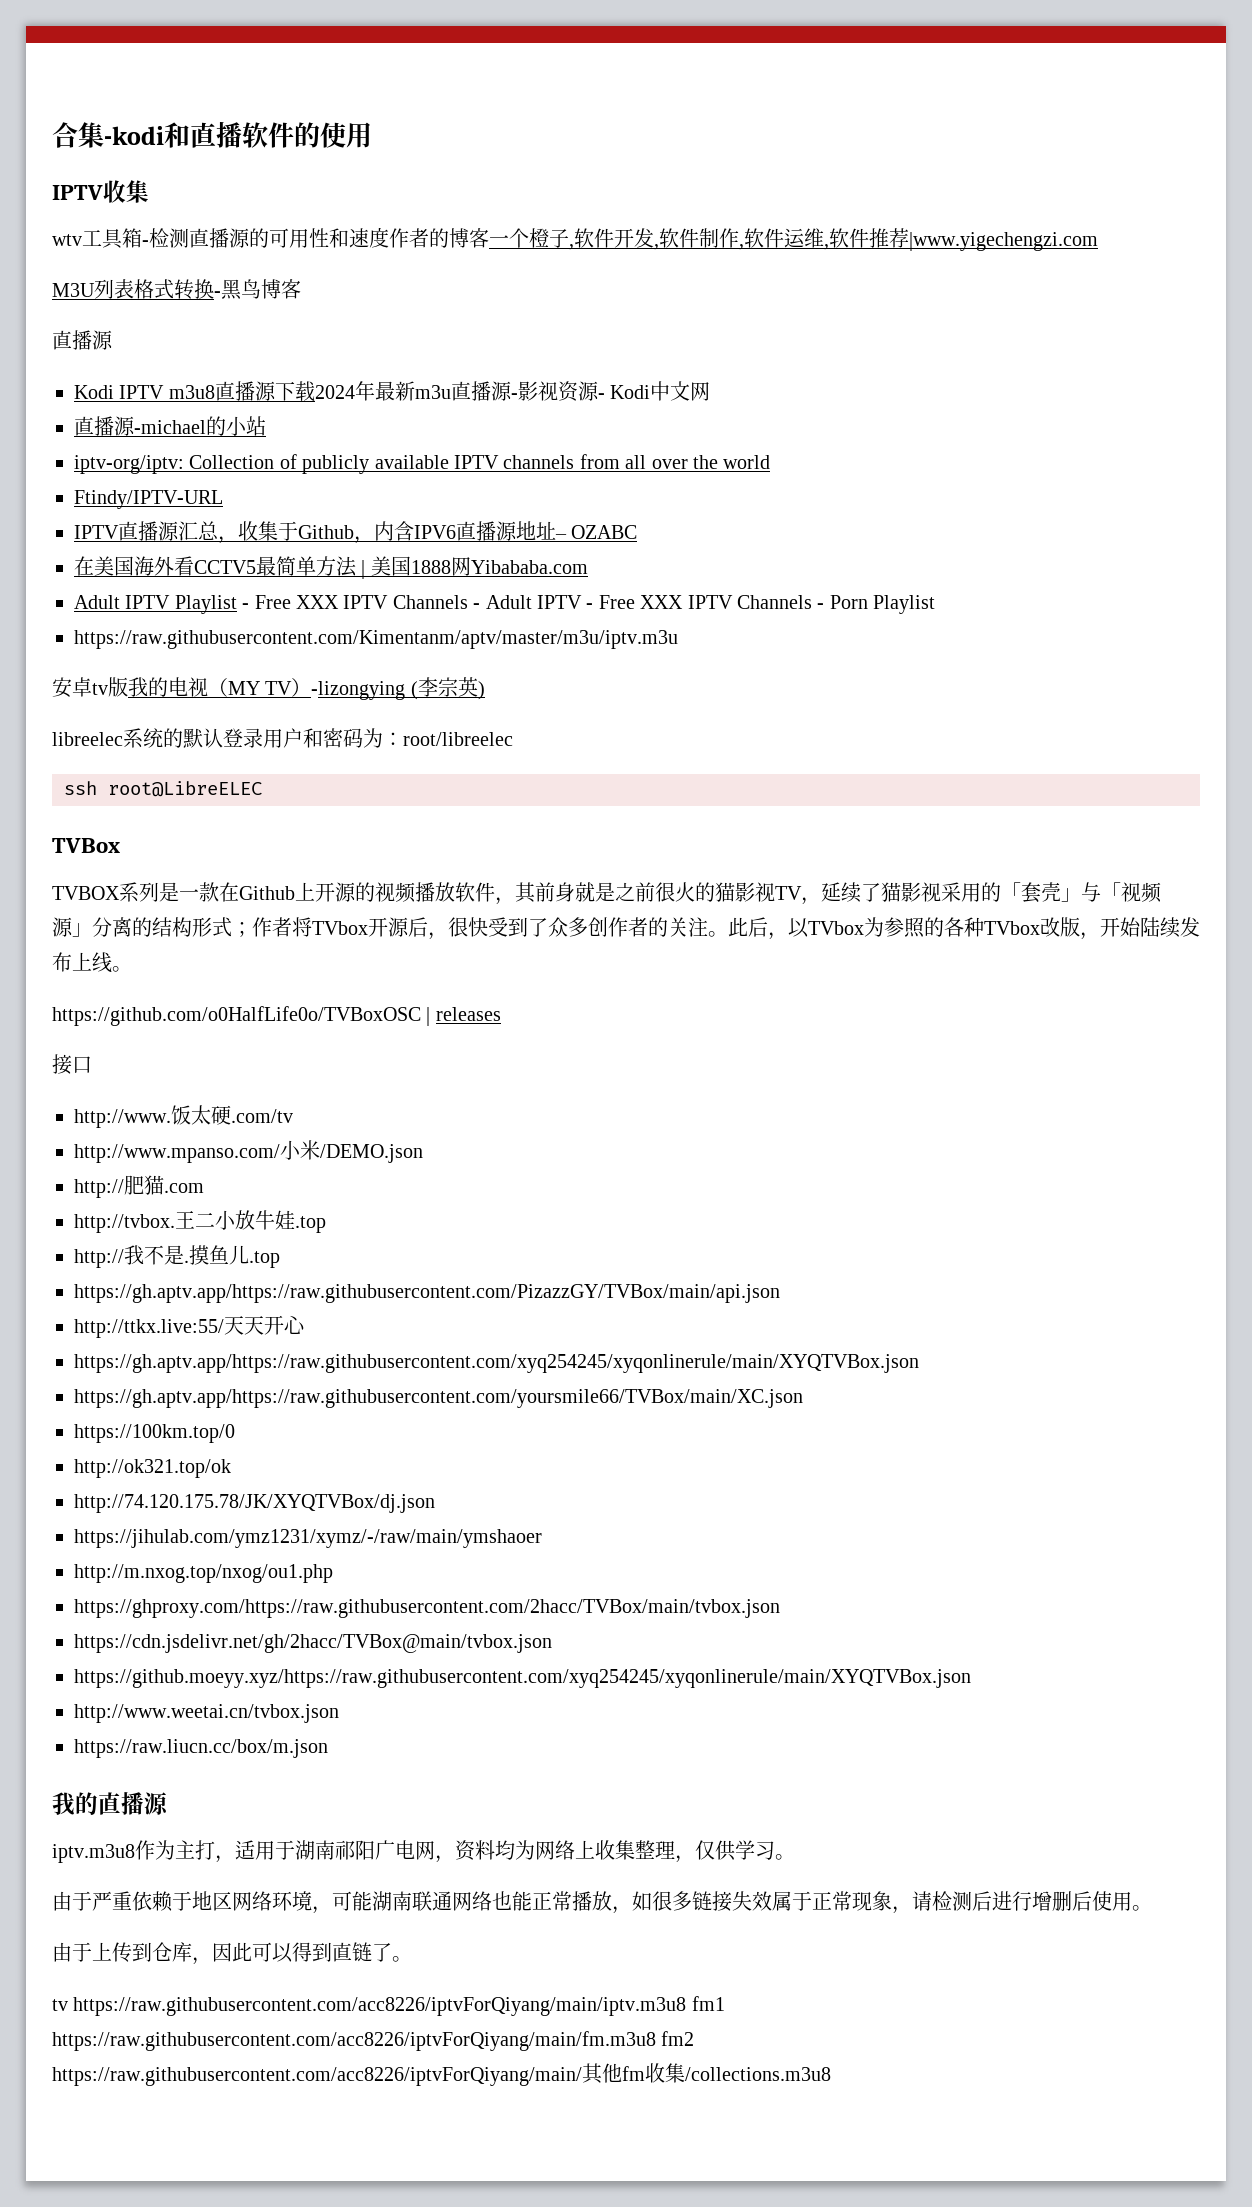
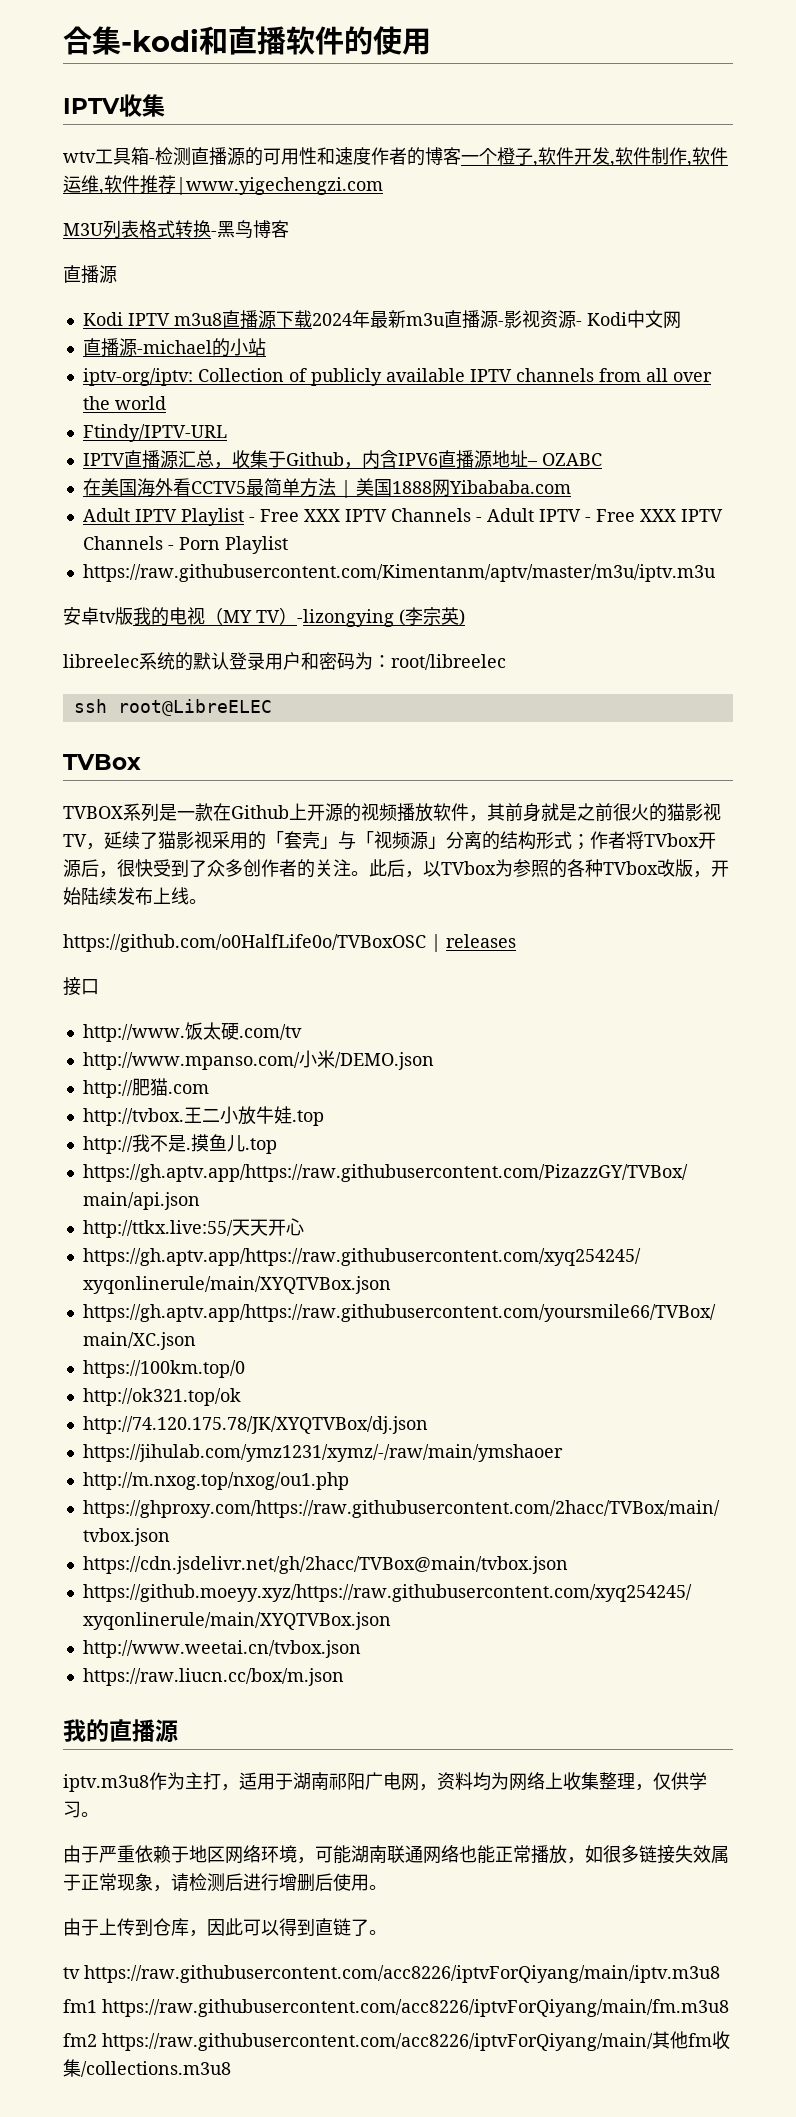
- tv https://raw.githubusercontent.com/acc8226/iptvForQiyang/main/iptv.m3u8 fm1 https://raw.githubusercontent.com/acc8226/iptvForQiyang/main/fm.m3u8 fm2 https://raw.githubusercontent.com/acc8226/iptvForQiyang/main/其他fm收集/collections.m3u8
+ tv https://raw.githubusercontent.com/acc8226/iptvForQiyang/main/iptv.m3u8
+ fm1 https://raw.githubusercontent.com/acc8226/iptvForQiyang/main/fm.m3u8
+ fm2 https://raw.githubusercontent.com/acc8226/iptvForQiyang/main/其他fm收集/collections.m3u8

